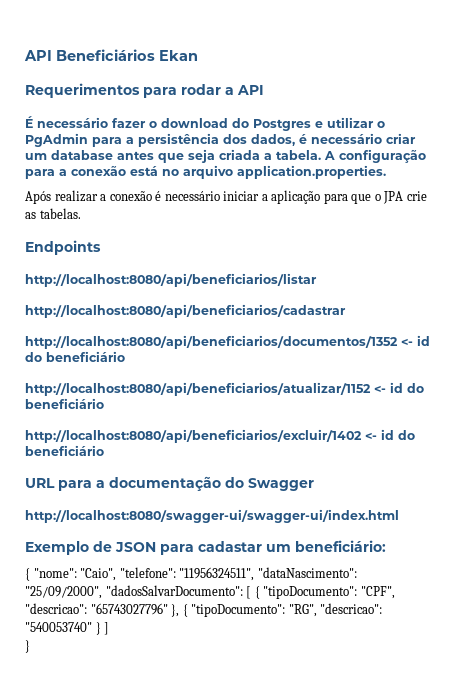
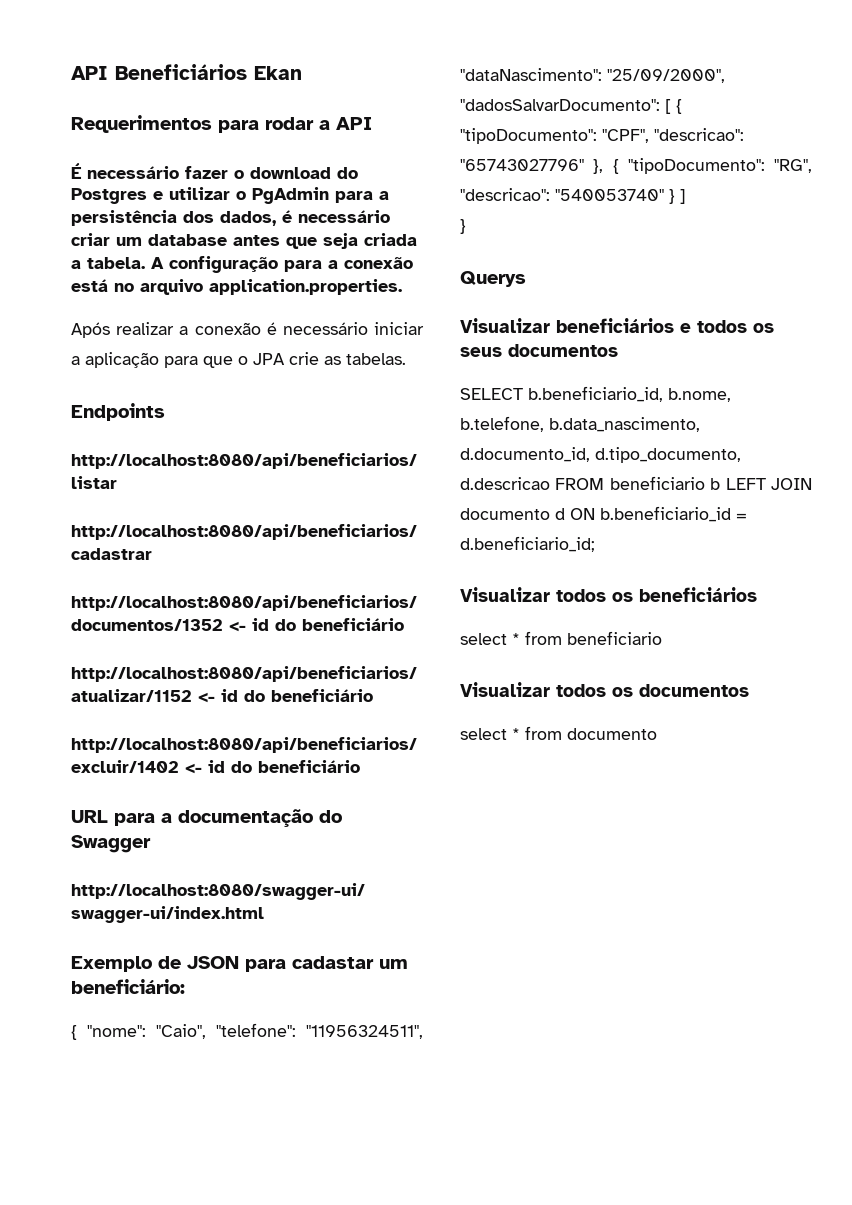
+ Querys
+ Visualizar beneficiários e todos os seus documentos
+ SELECT b.beneficiario_id, b.nome, b.telefone, b.data_nascimento, d.documento_id, d.tipo_documento, d.descricao FROM beneficiario b LEFT JOIN documento d ON b.beneficiario_id = d.beneficiario_id;
+ Visualizar todos os beneficiários
+ select * from beneficiario
+ Visualizar todos os documentos
+ select * from documento

